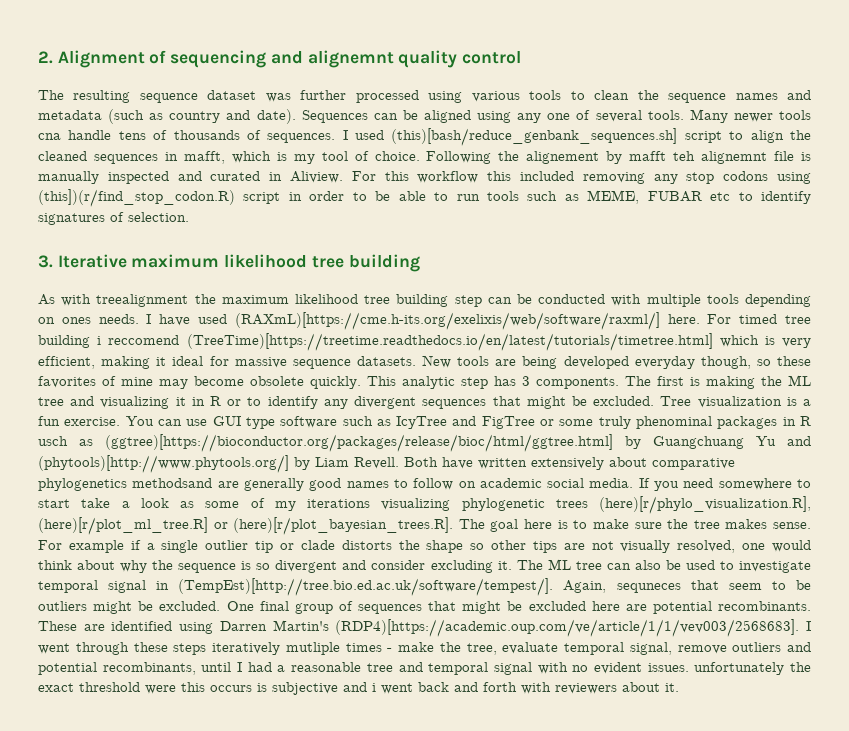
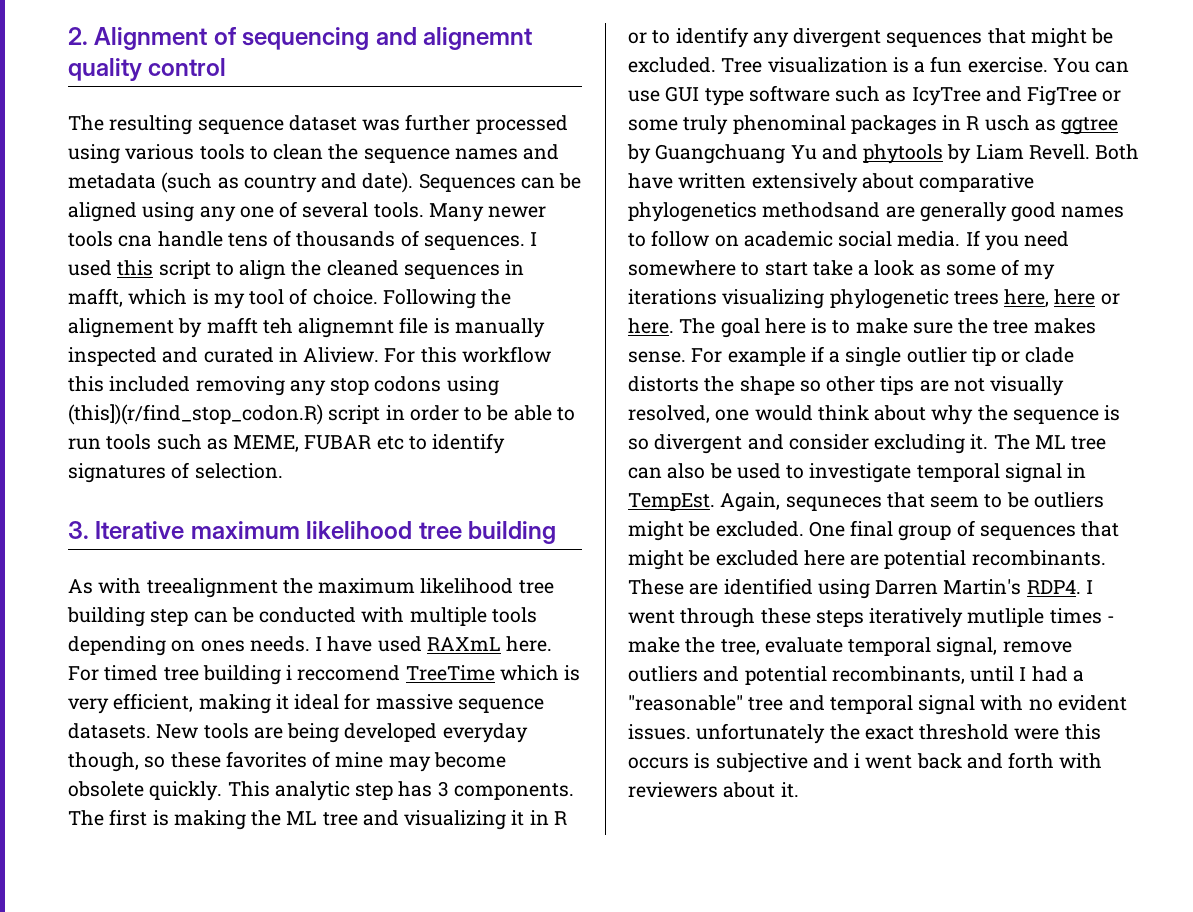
- I used (this)[bash/reduce_genbank_sequences.sh] script to align the cleaned sequences in mafft, which is my tool of choice.
+ I used this script to align the cleaned sequences in mafft, which is my tool of choice.
- I have used (RAXmL)[https://cme.h-its.org/exelixis/web/software/raxml/] here.
+ I have used RAXmL here.
- For timed tree building i reccomend (TreeTime)[https://treetime.readthedocs.io/en/latest/tutorials/timetree.html] which is very efficient, making it ideal for massive sequence datasets.
+ For timed tree building i reccomend TreeTime which is very efficient, making it ideal for massive sequence datasets.
- You can use GUI type software such as IcyTree and FigTree or some truly phenominal packages in R usch as (ggtree)[https://bioconductor.org/packages/release/bioc/html/ggtree.html] by Guangchuang Yu and (phytools)[http://www.phytools.org/] by Liam Revell.
+ You can use GUI type software such as IcyTree and FigTree or some truly phenominal packages in R usch as ggtree by Guangchuang Yu and phytools by Liam Revell.
- If you need somewhere to start take a look as some of my iterations visualizing phylogenetic trees (here)[r/phylo_visualization.R], (here)[r/plot_ml_tree.R] or (here)[r/plot_bayesian_trees.R]. The goal here is to make sure the tree makes sense.
+ If you need somewhere to start take a look as some of my iterations visualizing phylogenetic trees here, here or here. The goal here is to make sure the tree makes sense.
- The ML tree can also be used to investigate temporal signal in (TempEst)[http://tree.bio.ed.ac.uk/software/tempest/]. Again, sequneces that seem to be outliers might be excluded.
+ The ML tree can also be used to investigate temporal signal in TempEst. Again, sequneces that seem to be outliers might be excluded.
- These are identified using Darren Martin's (RDP4)[https://academic.oup.com/ve/article/1/1/vev003/2568683]. I went through these steps iteratively mutliple times - make the tree, evaluate temporal signal, remove outliers and potential recombinants, until I had a reasonable tree and temporal signal with no evident issues. unfortunately the exact threshold were this occurs is subjective and i went back and forth with reviewers about it.
+ These are identified using Darren Martin's RDP4. I went through these steps iteratively mutliple times - make the tree, evaluate temporal signal, remove outliers and potential recombinants, until I had a "reasonable" tree and temporal signal with no evident issues. unfortunately the exact threshold were this occurs is subjective and i went back and forth with reviewers about it.

